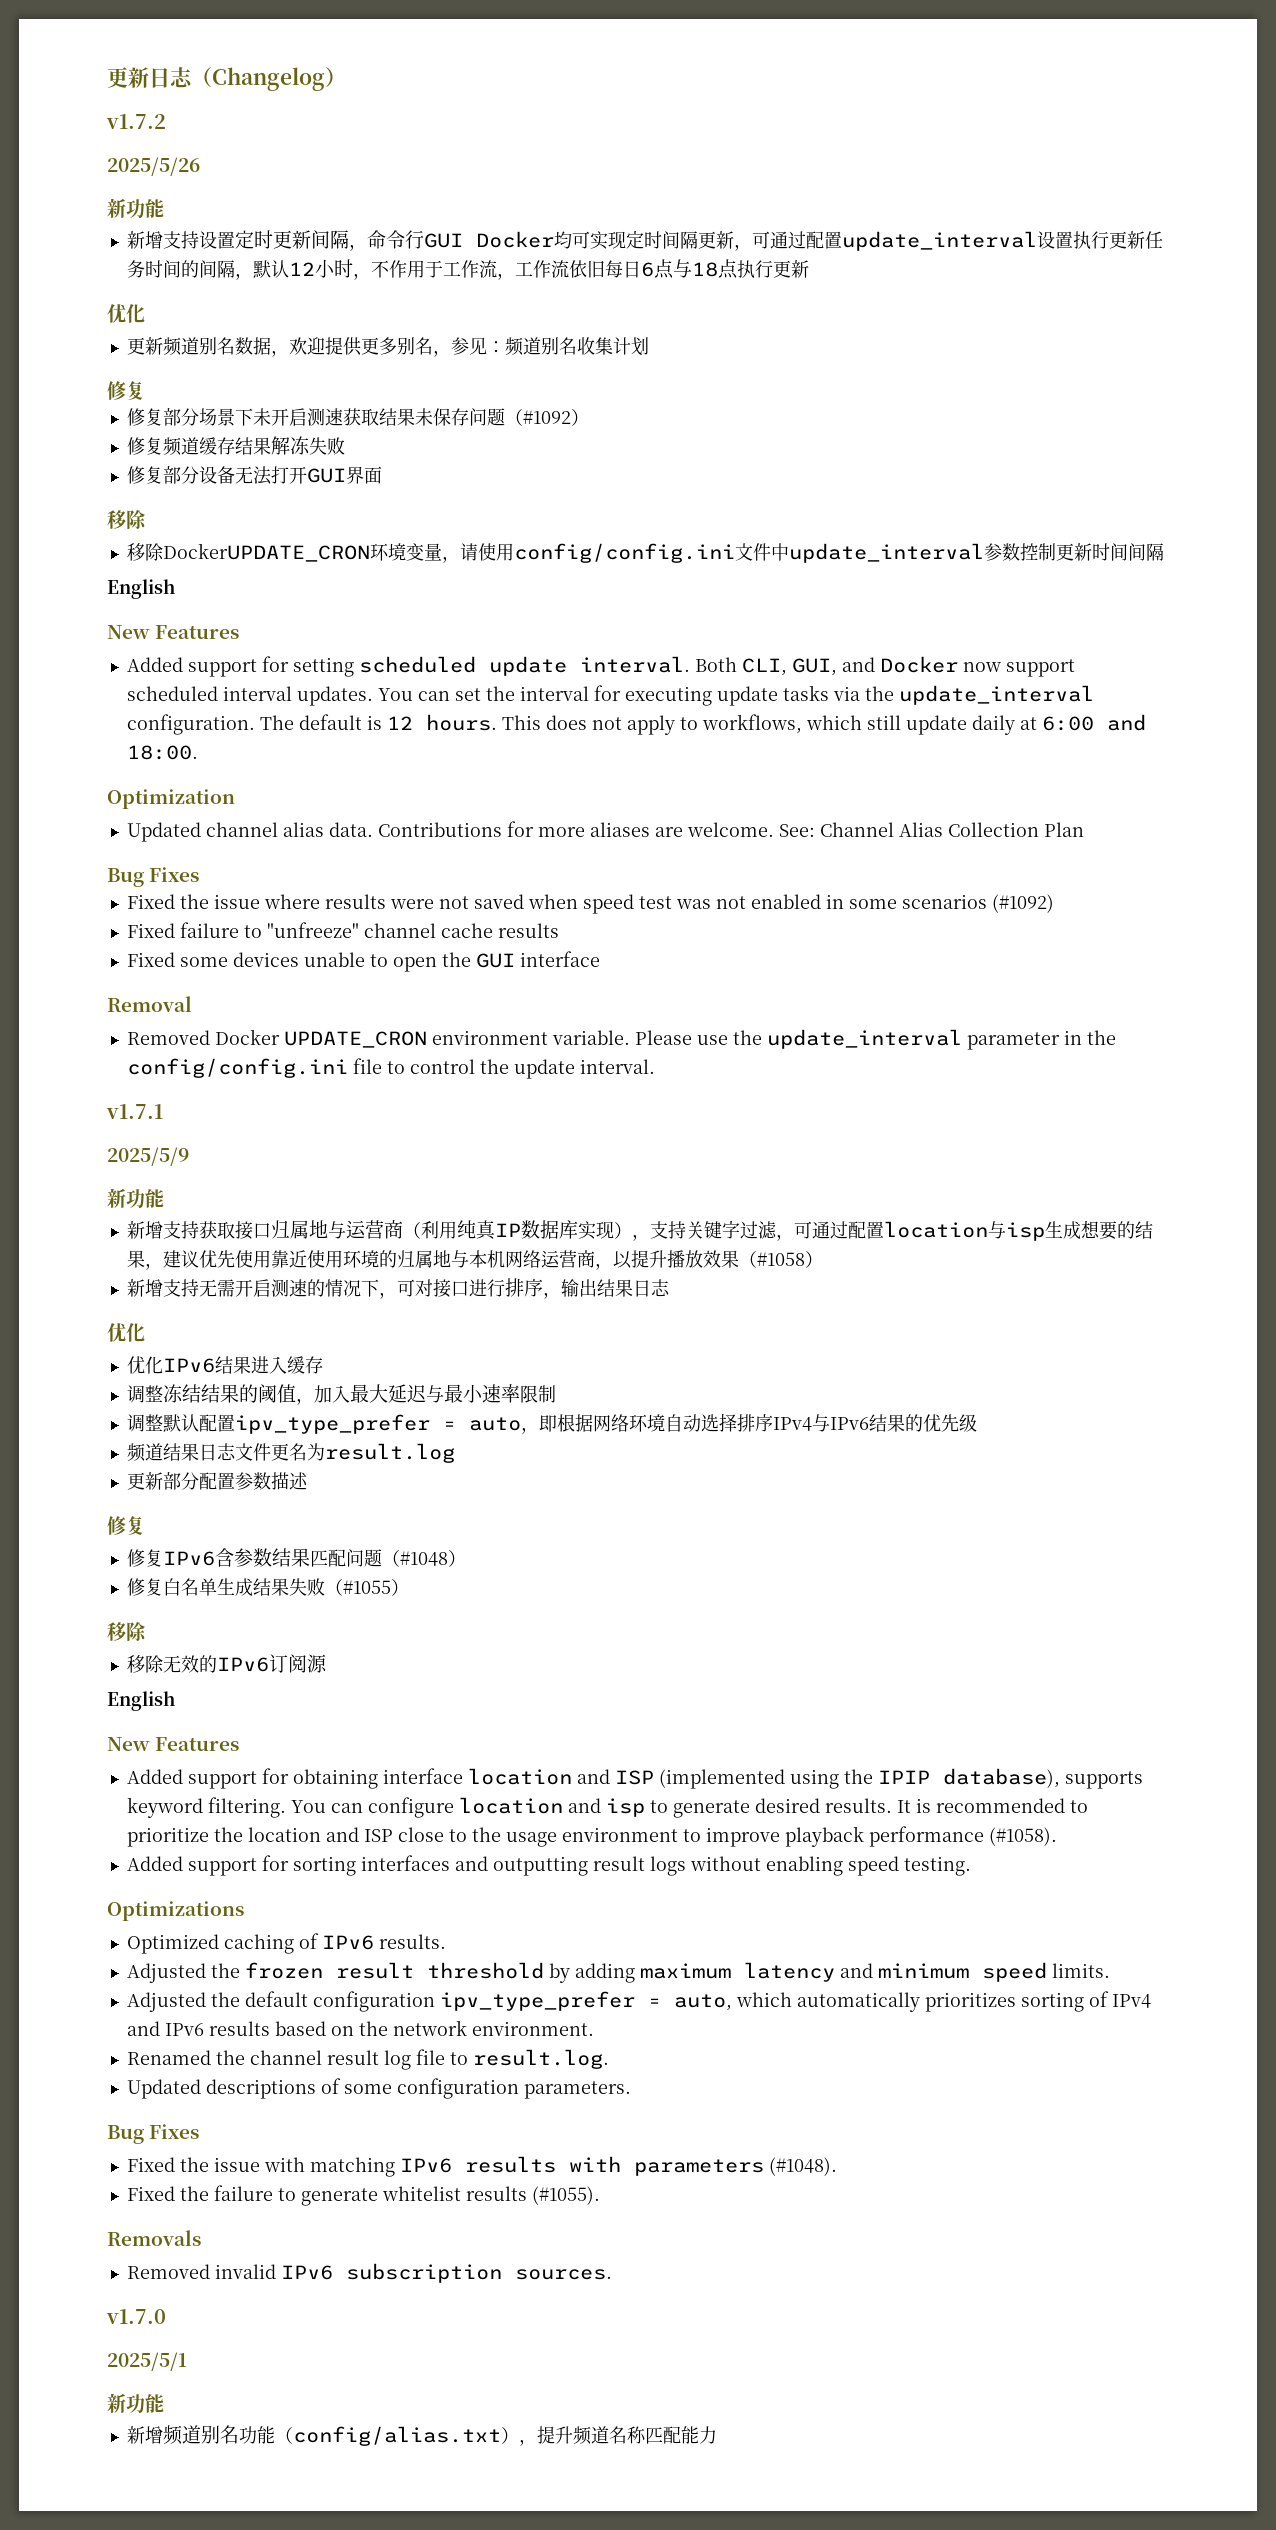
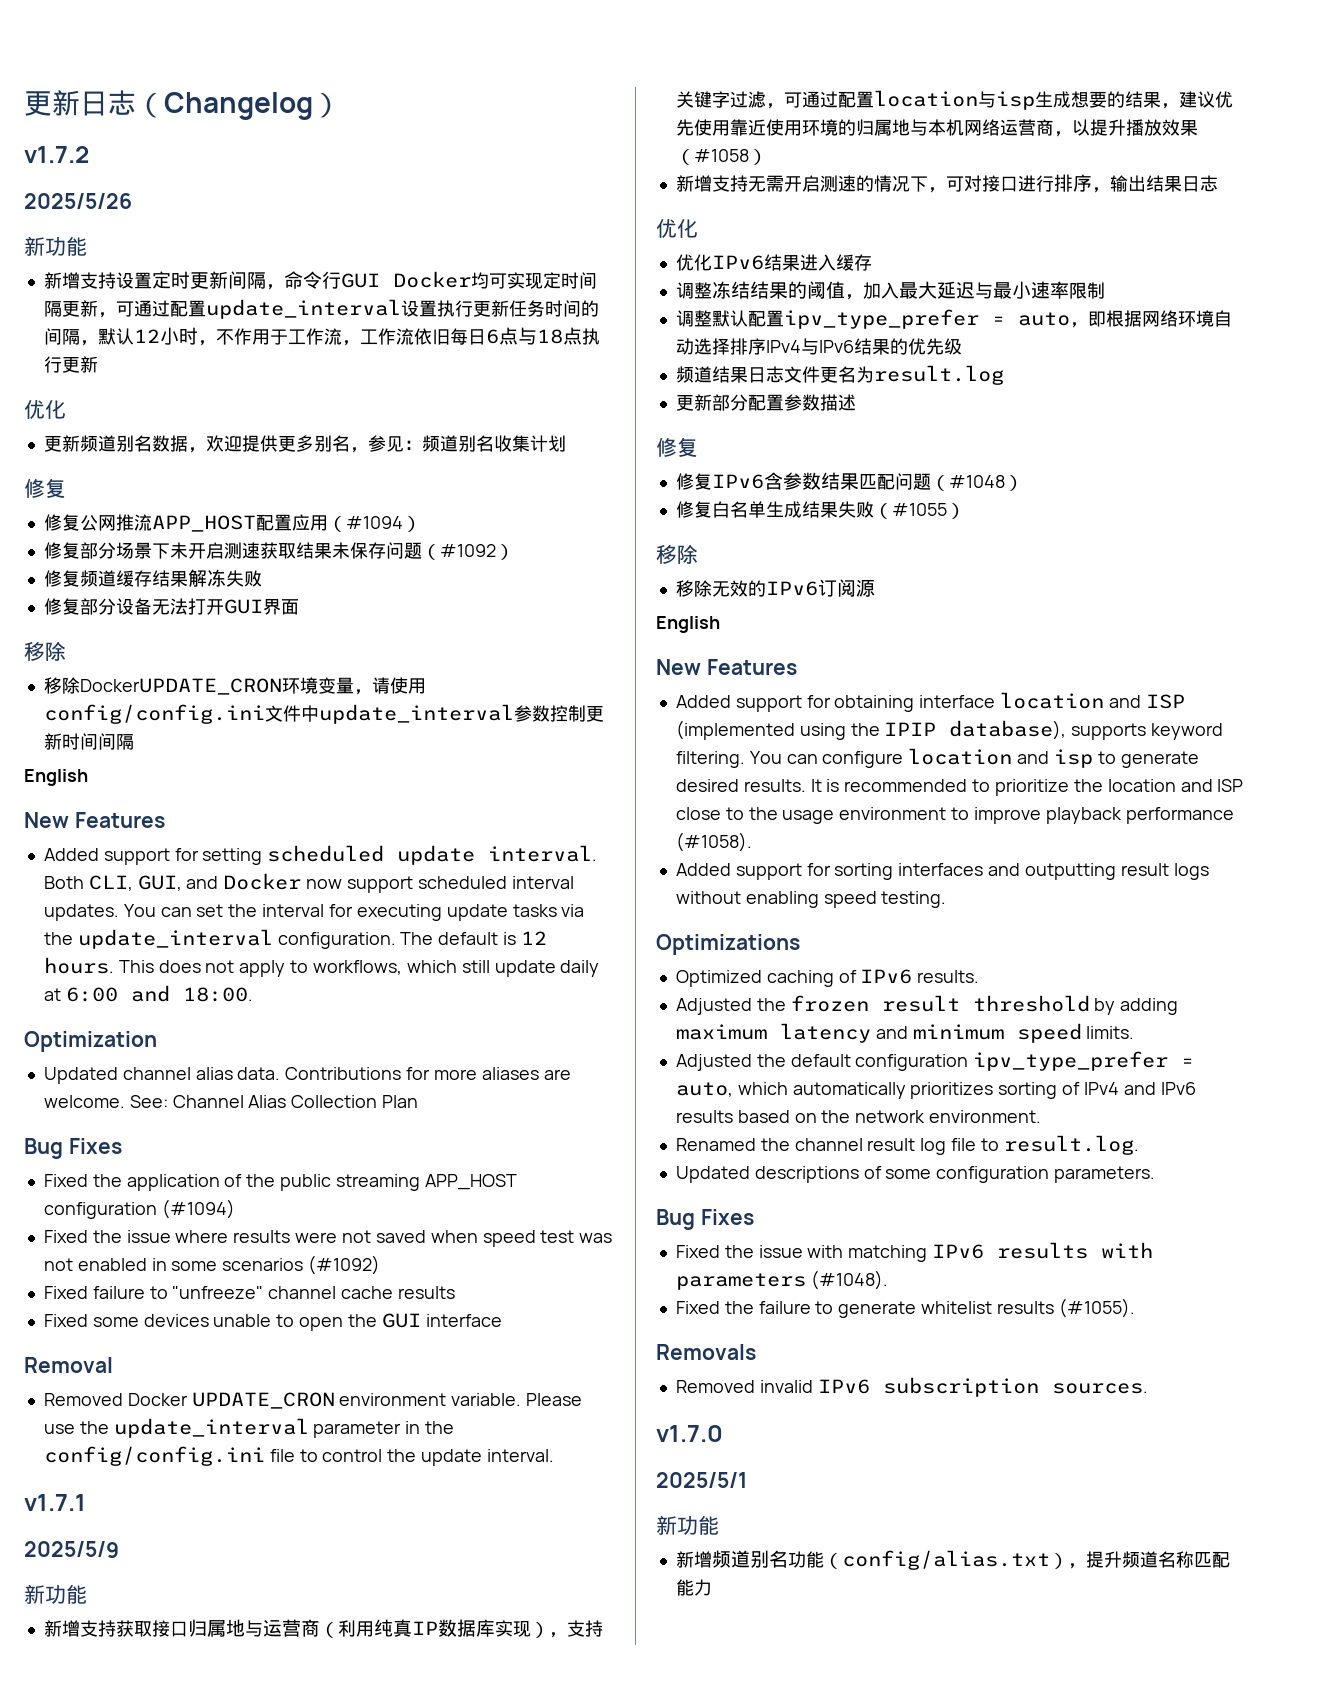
+ 修复公网推流APP_HOST配置应用（#1094）
+ Fixed the application of the public streaming APP_HOST configuration (#1094)

